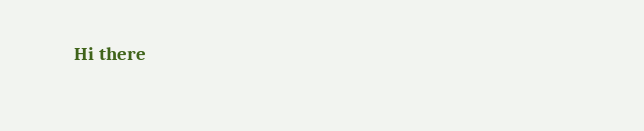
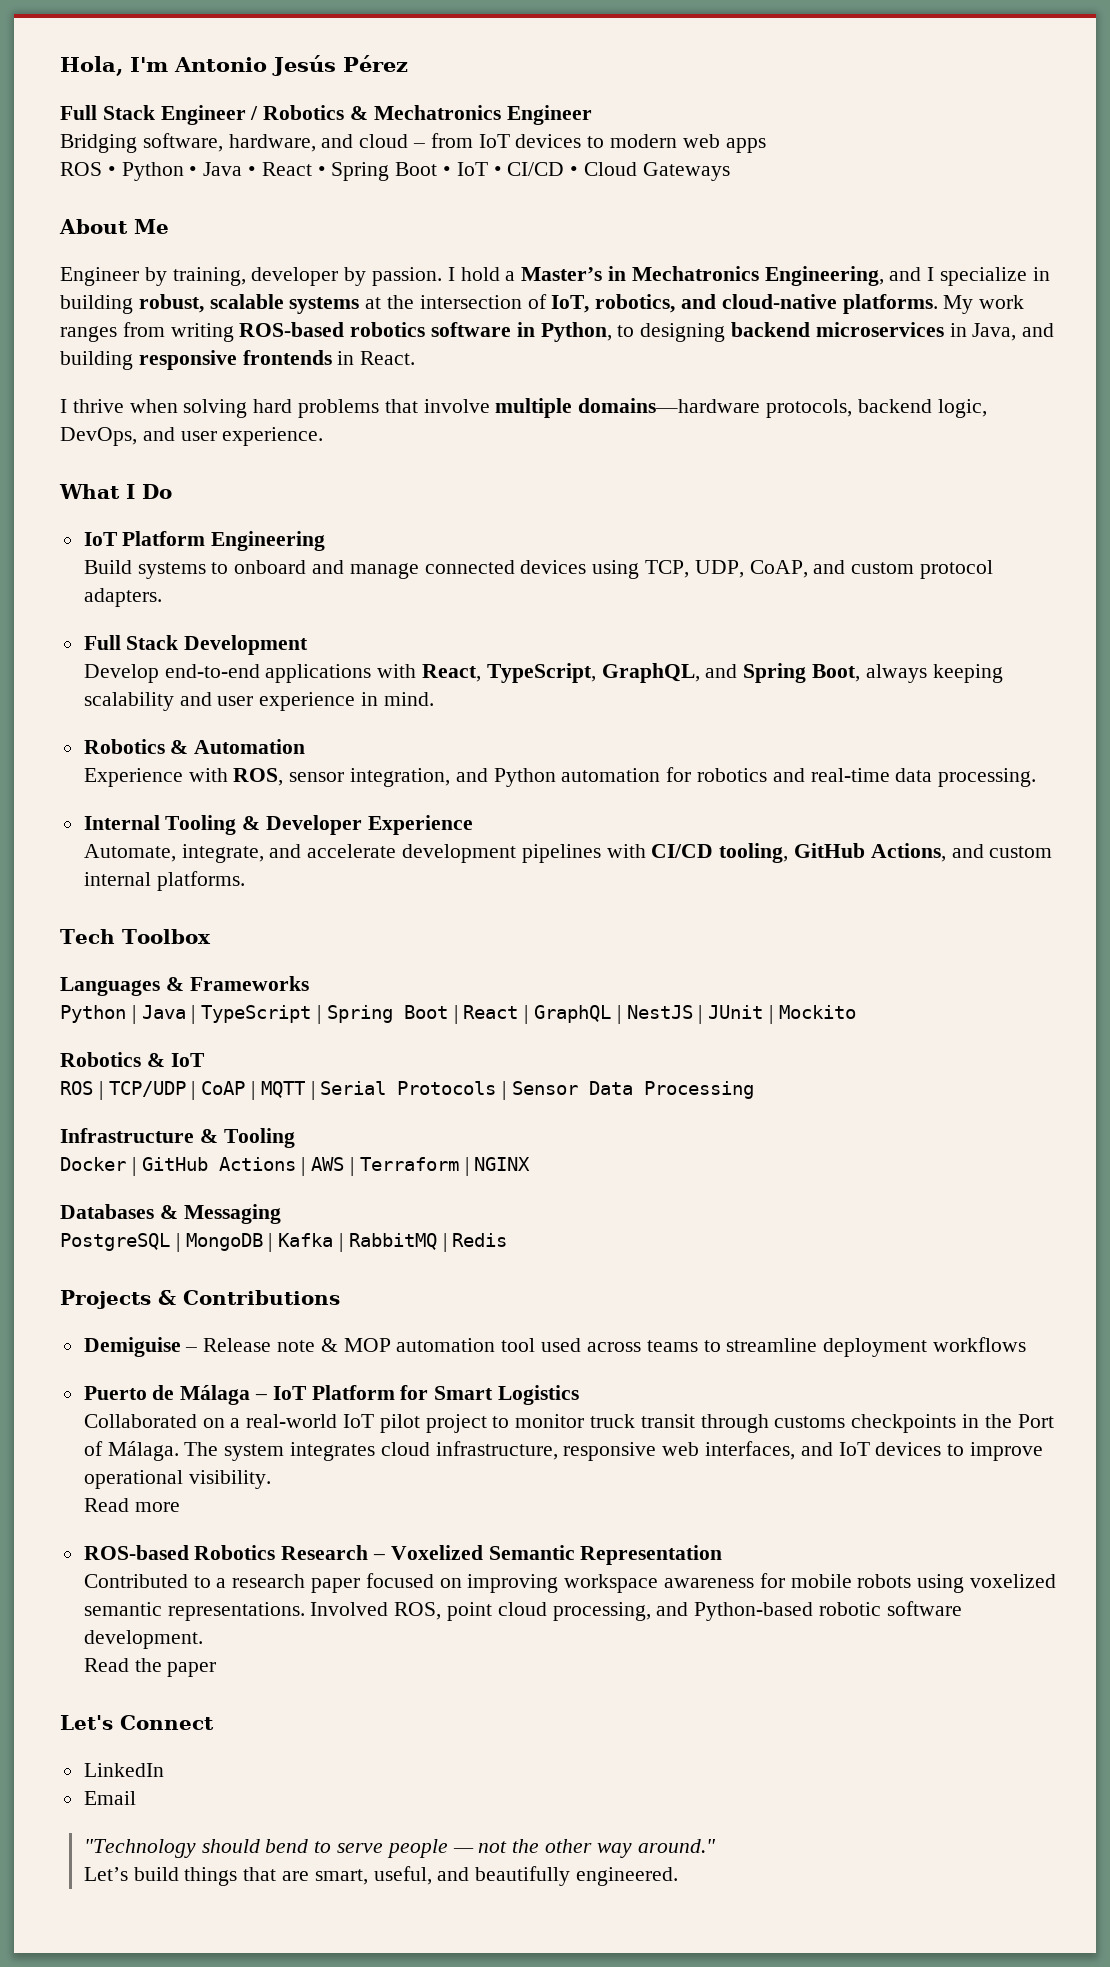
- Hi there
+ Hola, I'm Antonio Jesús Pérez
+ Full Stack Engineer / Robotics & Mechatronics Engineer
+ Bridging software, hardware, and cloud – from IoT devices to modern web apps
+ ROS • Python • Java • React • Spring Boot • IoT • CI/CD • Cloud Gateways
+ About Me
+ Engineer by training, developer by passion. I hold a Master’s in Mechatronics Engineering, and I specialize in building robust, scalable systems at the intersection of IoT, robotics, and cloud-native platforms. My work ranges from writing ROS-based robotics software in Python, to designing backend microservices in Java, and building responsive frontends in React.
+ I thrive when solving hard problems that involve multiple domains—hardware protocols, backend logic, DevOps, and user experience.
+ What I Do
+ IoT Platform Engineering
+ Build systems to onboard and manage connected devices using TCP, UDP, CoAP, and custom protocol adapters.
+ Full Stack Development
+ Develop end-to-end applications with React, TypeScript, GraphQL, and Spring Boot, always keeping scalability and user experience in mind.
+ Robotics & Automation
+ Experience with ROS, sensor integration, and Python automation for robotics and real-time data processing.
+ Internal Tooling & Developer Experience
+ Automate, integrate, and accelerate development pipelines with CI/CD tooling, GitHub Actions, and custom internal platforms.
+ Tech Toolbox
+ Languages & Frameworks
+ Python | Java | TypeScript | Spring Boot | React | GraphQL | NestJS | JUnit | Mockito
+ Robotics & IoT
+ ROS | TCP/UDP | CoAP | MQTT | Serial Protocols | Sensor Data Processing
+ Infrastructure & Tooling
+ Docker | GitHub Actions | AWS | Terraform | NGINX
+ Databases & Messaging
+ PostgreSQL | MongoDB | Kafka | RabbitMQ | Redis
+ Projects & Contributions
+ Demiguise – Release note & MOP automation tool used across teams to streamline deployment workflows
+ Puerto de Málaga – IoT Platform for Smart Logistics
+ Collaborated on a real-world IoT pilot project to monitor truck transit through customs checkpoints in the Port of Málaga. The system integrates cloud infrastructure, responsive web interfaces, and IoT devices to improve operational visibility.
+ Read more
+ ROS-based Robotics Research – Voxelized Semantic Representation
+ Contributed to a research paper focused on improving workspace awareness for mobile robots using voxelized semantic representations. Involved ROS, point cloud processing, and Python-based robotic software development.
+ Read the paper
+ Let's Connect
+ LinkedIn
+ Email
+ "Technology should bend to serve people — not the other way around."
+ Let’s build things that are smart, useful, and beautifully engineered.

